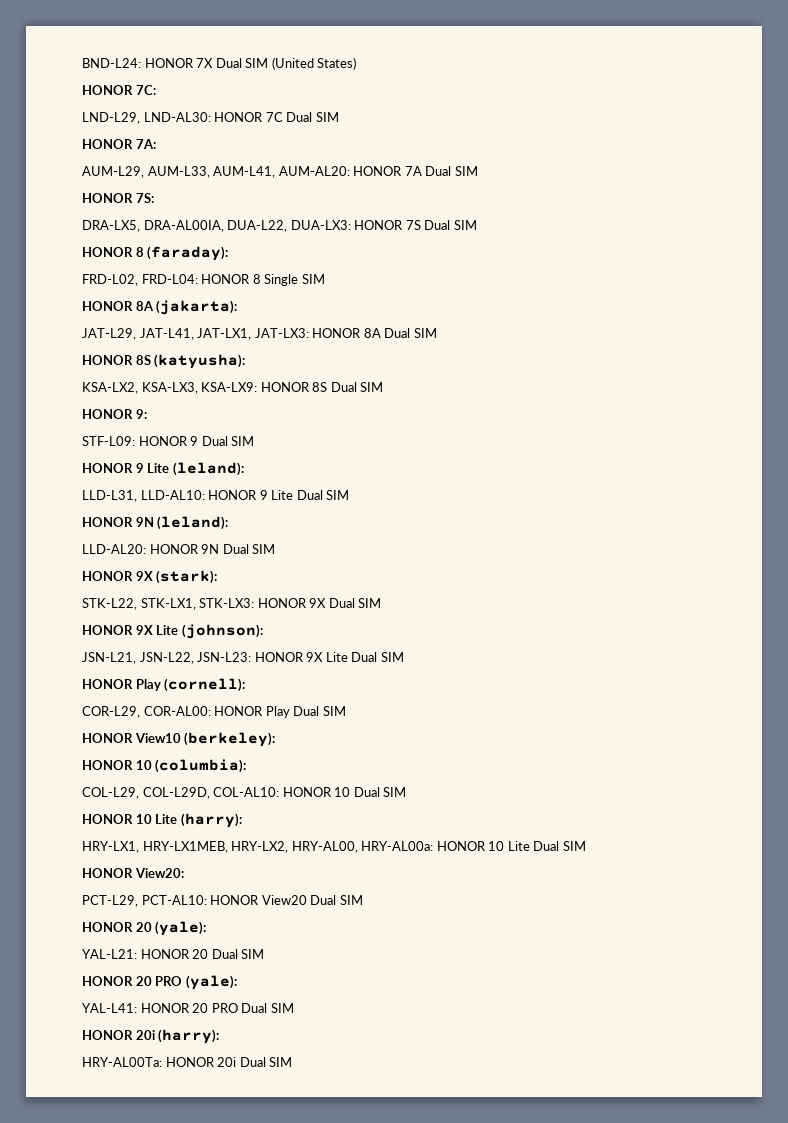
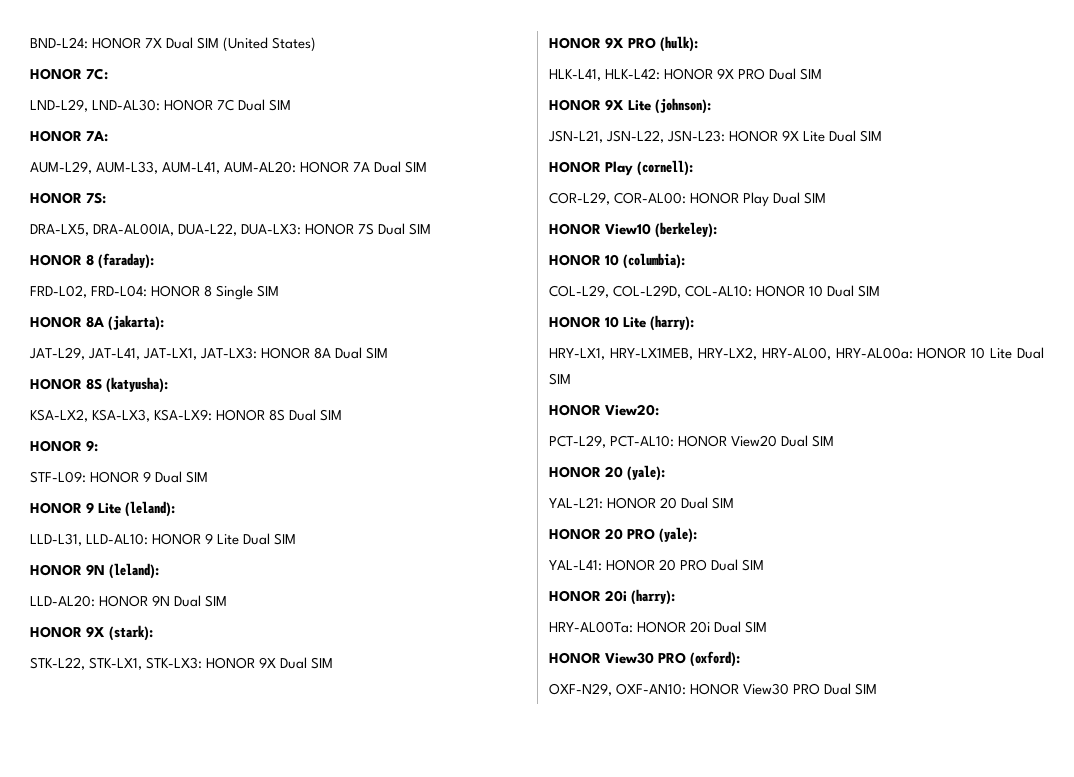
+ HONOR 9X PRO (hulk):
+ HLK-L41, HLK-L42: HONOR 9X PRO Dual SIM
+ HONOR View30 PRO (oxford):
+ OXF-N29, OXF-AN10: HONOR View30 PRO Dual SIM

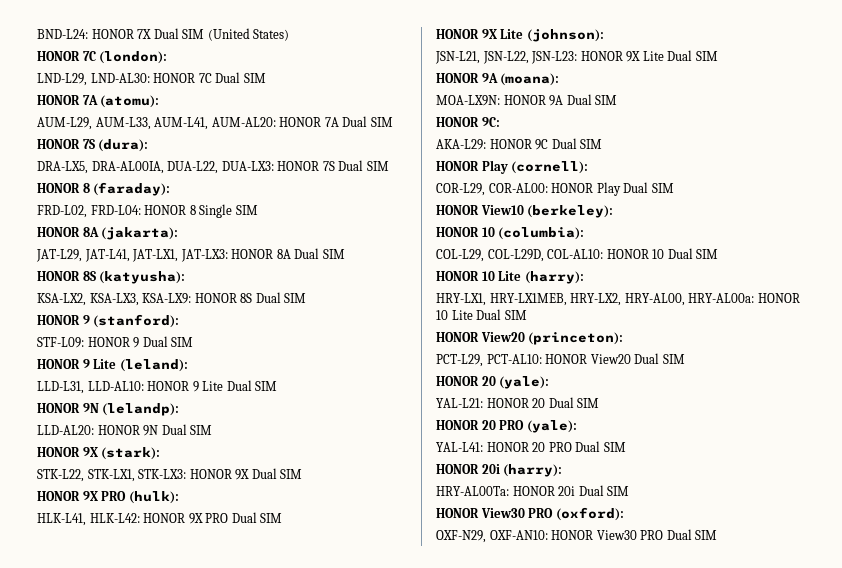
- HONOR 7C:
+ HONOR 7C (london):
- HONOR 7A:
+ HONOR 7A (atomu):
- HONOR 7S:
+ HONOR 7S (dura):
- HONOR 9:
+ HONOR 9 (stanford):
- HONOR 9N (leland):
+ HONOR 9N (lelandp):
+ HONOR 9A (moana):
+ MOA-LX9N: HONOR 9A Dual SIM
+ HONOR 9C:
+ AKA-L29: HONOR 9C Dual SIM
- HONOR View20:
+ HONOR View20 (princeton):

